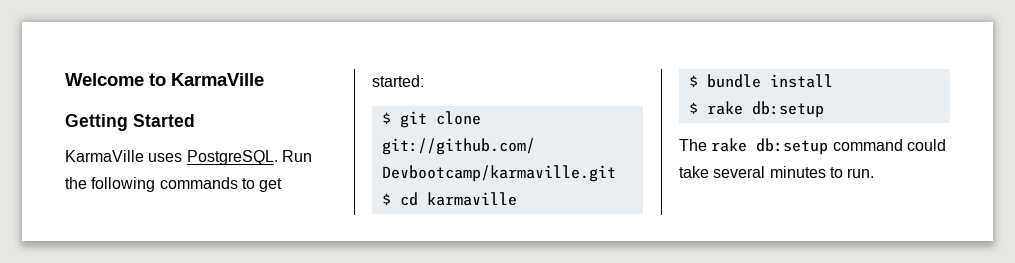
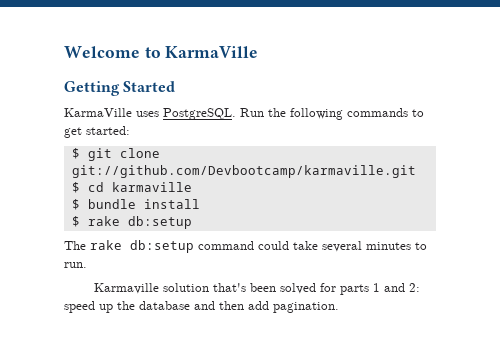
+ Karmaville solution that's been solved for parts 1 and 2: speed up the database and then add pagination.

